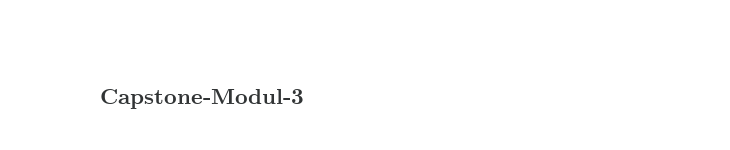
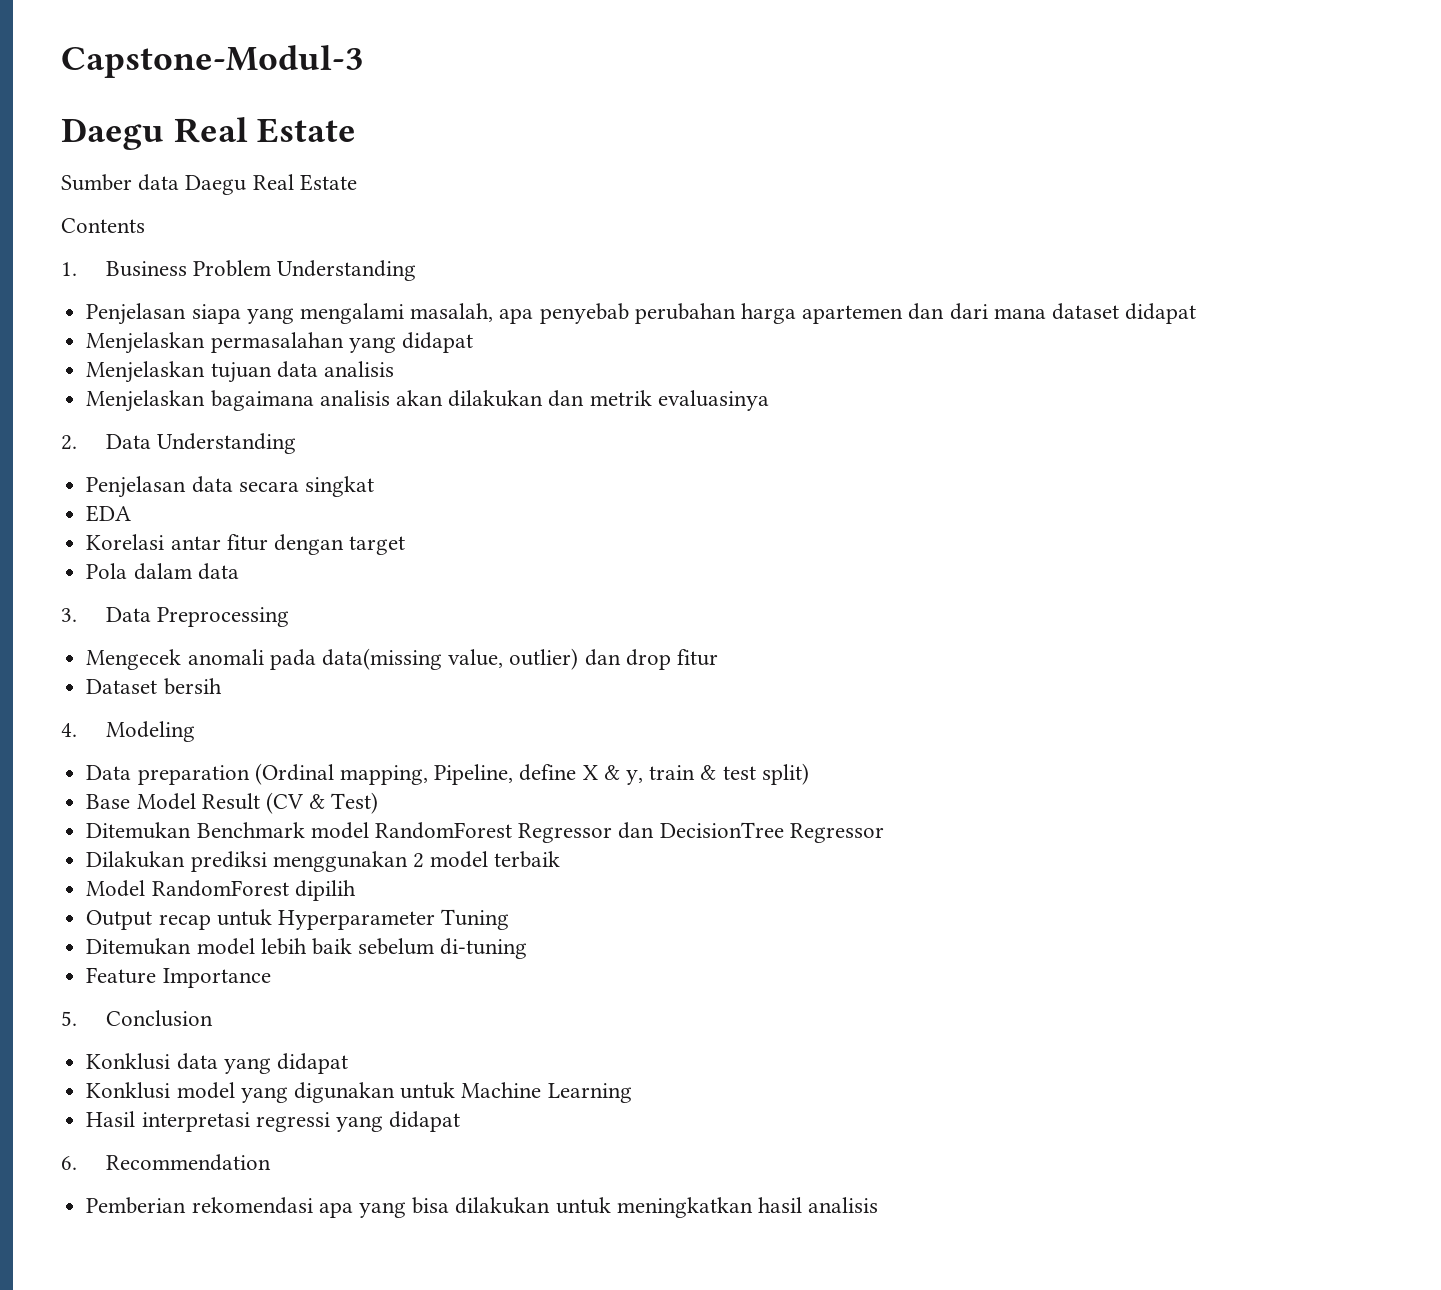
  Capstone-Modul-3
+ Daegu Real Estate
+ Sumber data Daegu Real Estate
+ Contents
+ 1. Business Problem Understanding
+ Penjelasan siapa yang mengalami masalah, apa penyebab perubahan harga apartemen dan dari mana dataset didapat
+ Menjelaskan permasalahan yang didapat
+ Menjelaskan tujuan data analisis
+ Menjelaskan bagaimana analisis akan dilakukan dan metrik evaluasinya
+ 2. Data Understanding
+ Penjelasan data secara singkat
+ EDA
+ Korelasi antar fitur dengan target
+ Pola dalam data
+ 3. Data Preprocessing
+ Mengecek anomali pada data(missing value, outlier) dan drop fitur
+ Dataset bersih
+ 4. Modeling
+ Data preparation (Ordinal mapping, Pipeline, define X & y, train & test split)
+ Base Model Result (CV & Test)
+ Ditemukan Benchmark model RandomForest Regressor dan DecisionTree Regressor
+ Dilakukan prediksi menggunakan 2 model terbaik
+ Model RandomForest dipilih
+ Output recap untuk Hyperparameter Tuning
+ Ditemukan model lebih baik sebelum di-tuning
+ Feature Importance
+ 5. Conclusion
+ Konklusi data yang didapat
+ Konklusi model yang digunakan untuk Machine Learning
+ Hasil interpretasi regressi yang didapat
+ 6. Recommendation
+ Pemberian rekomendasi apa yang bisa dilakukan untuk meningkatkan hasil analisis

